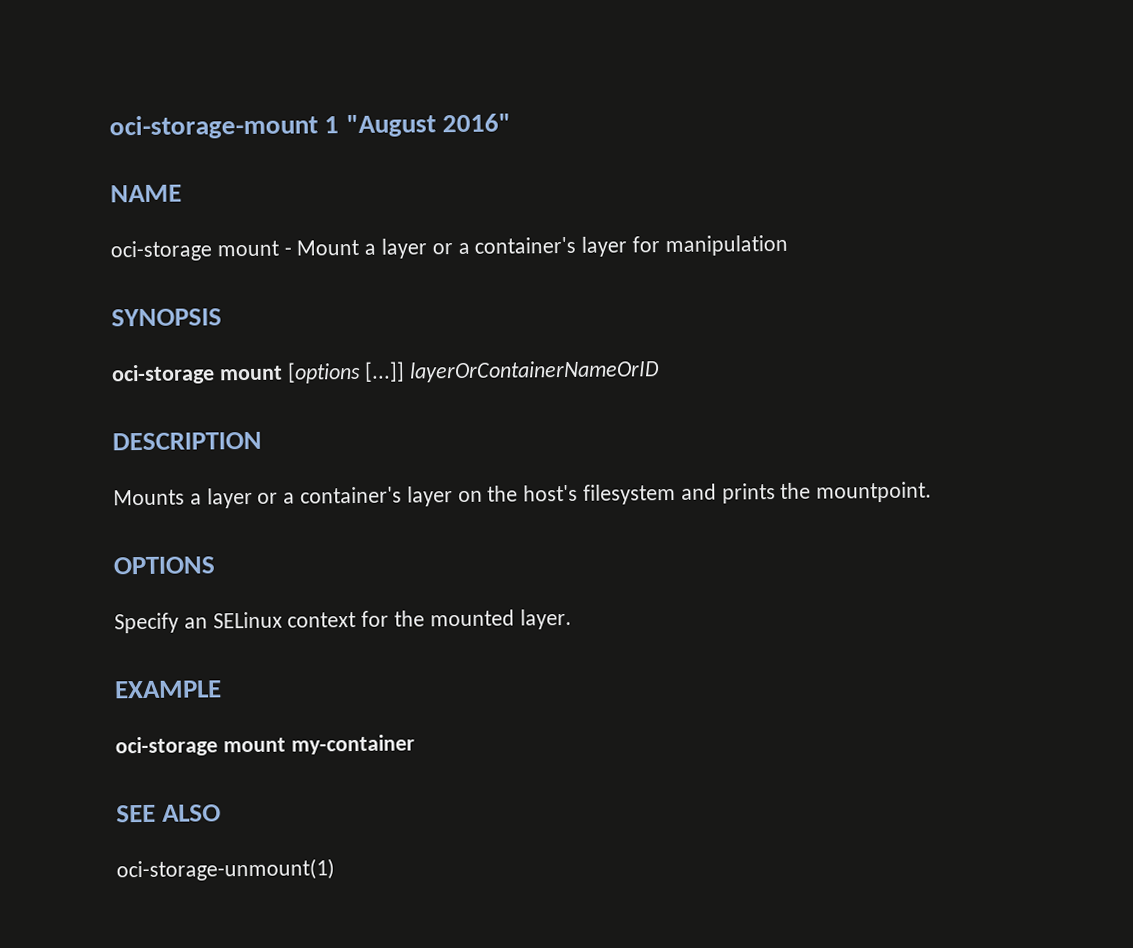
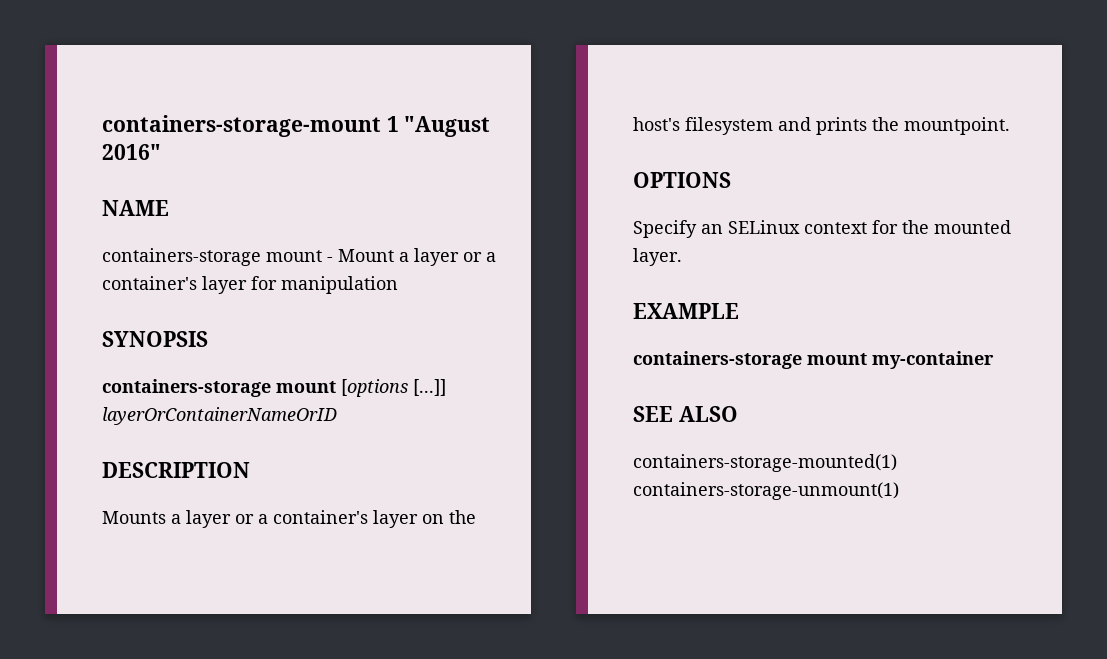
- oci-storage-mount 1 "August 2016"
+ containers-storage-mount 1 "August 2016"
- oci-storage mount - Mount a layer or a container's layer for manipulation
+ containers-storage mount - Mount a layer or a container's layer for manipulation
- oci-storage mount [options [...]] layerOrContainerNameOrID
+ containers-storage mount [options [...]] layerOrContainerNameOrID
- oci-storage mount my-container
+ containers-storage mount my-container
- oci-storage-unmount(1)
+ containers-storage-mounted(1) containers-storage-unmount(1)

